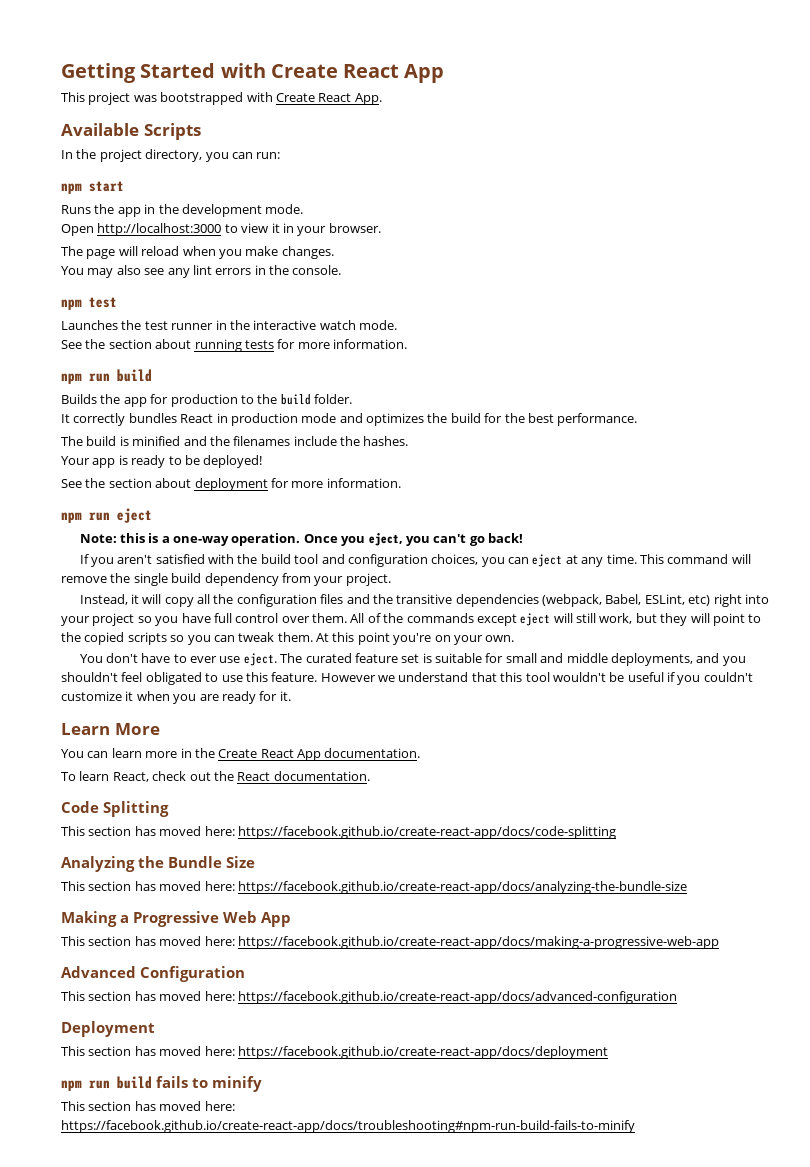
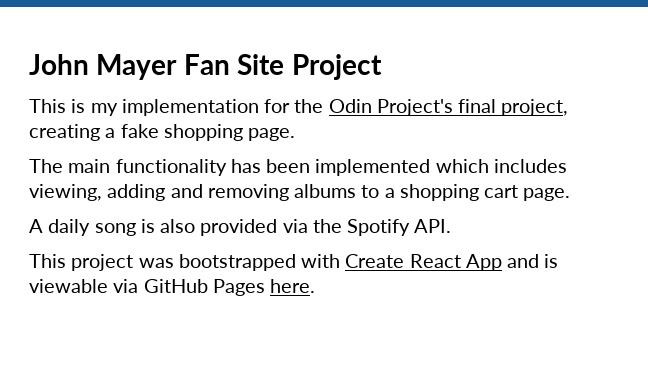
- Getting Started with Create React App
+ John Mayer Fan Site Project
+ This is my implementation for the Odin Project's final project, creating a fake shopping page.
+ The main functionality has been implemented which includes viewing, adding and removing albums to a shopping cart page.
+ A daily song is also provided via the Spotify API.
- This project was bootstrapped with Create React App.
- Available Scripts
- In the project directory, you can run:
- npm start
- Runs the app in the development mode.
- Open http://localhost:3000 to view it in your browser.
- The page will reload when you make changes.
- You may also see any lint errors in the console.
- npm test
- Launches the test runner in the interactive watch mode.
- See the section about running tests for more information.
- npm run build
- Builds the app for production to the build folder.
- It correctly bundles React in production mode and optimizes the build for the best performance.
- The build is minified and the filenames include the hashes.
- Your app is ready to be deployed!
- See the section about deployment for more information.
- npm run eject
- Note: this is a one-way operation. Once you eject, you can't go back!
- If you aren't satisfied with the build tool and configuration choices, you can eject at any time. This command will remove the single build dependency from your project.
- Instead, it will copy all the configuration files and the transitive dependencies (webpack, Babel, ESLint, etc) right into your project so you have full control over them. All of the commands except eject will still work, but they will point to the copied scripts so you can tweak them. At this point you're on your own.
- You don't have to ever use eject. The curated feature set is suitable for small and middle deployments, and you shouldn't feel obligated to use this feature. However we understand that this tool wouldn't be useful if you couldn't customize it when you are ready for it.
- Learn More
- You can learn more in the Create React App documentation.
- To learn React, check out the React documentation.
- Code Splitting
- This section has moved here: https://facebook.github.io/create-react-app/docs/code-splitting
- Analyzing the Bundle Size
- This section has moved here: https://facebook.github.io/create-react-app/docs/analyzing-the-bundle-size
- Making a Progressive Web App
- This section has moved here: https://facebook.github.io/create-react-app/docs/making-a-progressive-web-app
- Advanced Configuration
- This section has moved here: https://facebook.github.io/create-react-app/docs/advanced-configuration
- Deployment
- This section has moved here: https://facebook.github.io/create-react-app/docs/deployment
- npm run build fails to minify
- This section has moved here: https://facebook.github.io/create-react-app/docs/troubleshooting#npm-run-build-fails-to-minify
+ This project was bootstrapped with Create React App and is viewable via GitHub Pages here.

